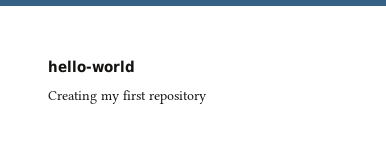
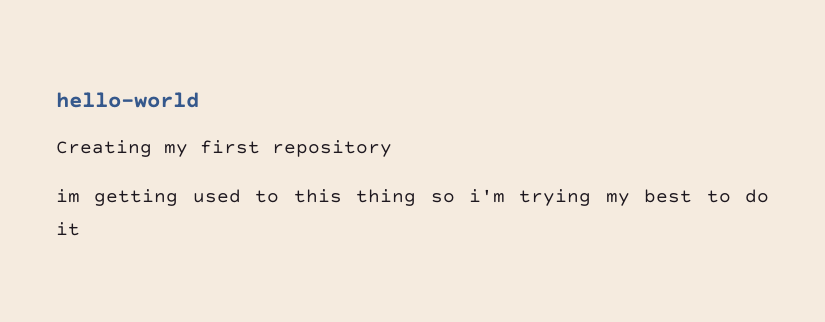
+ im getting used to this thing so i'm trying my best to do it

